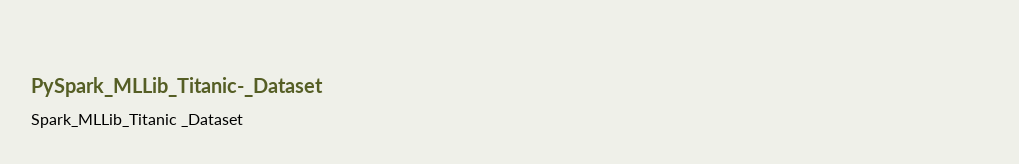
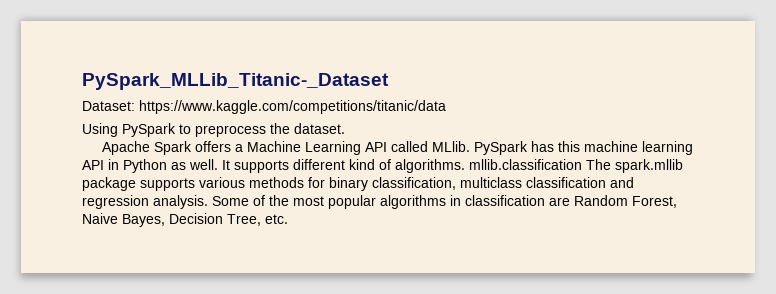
- Spark_MLLib_Titanic _Dataset
+ Dataset: https://www.kaggle.com/competitions/titanic/data
+ Using PySpark to preprocess the dataset.
+ Apache Spark offers a Machine Learning API called MLlib. PySpark has this machine learning API in Python as well. It supports different kind of algorithms. mllib.classification The spark.mllib package supports various methods for binary classification, multiclass classification and regression analysis. Some of the most popular algorithms in classification are Random Forest, Naive Bayes, Decision Tree, etc.

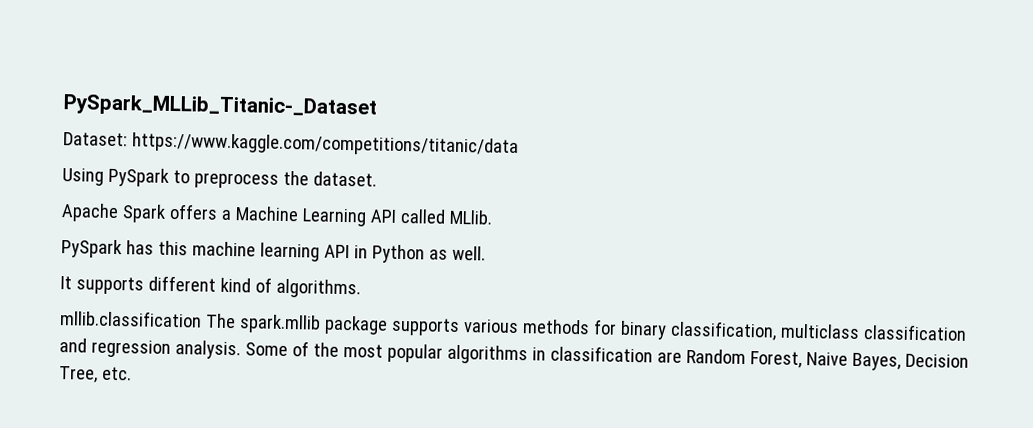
- Apache Spark offers a Machine Learning API called MLlib. PySpark has this machine learning API in Python as well. It supports different kind of algorithms. mllib.classification The spark.mllib package supports various methods for binary classification, multiclass classification and regression analysis.
+ Apache Spark offers a Machine Learning API called MLlib.
+ PySpark has this machine learning API in Python as well.
+ It supports different kind of algorithms.
+ mllib.classification The spark.mllib package supports various methods for binary classification, multiclass classification and regression analysis.

